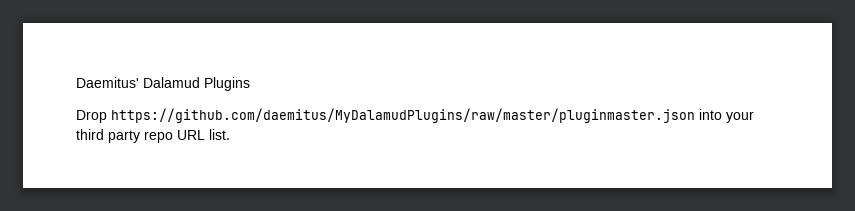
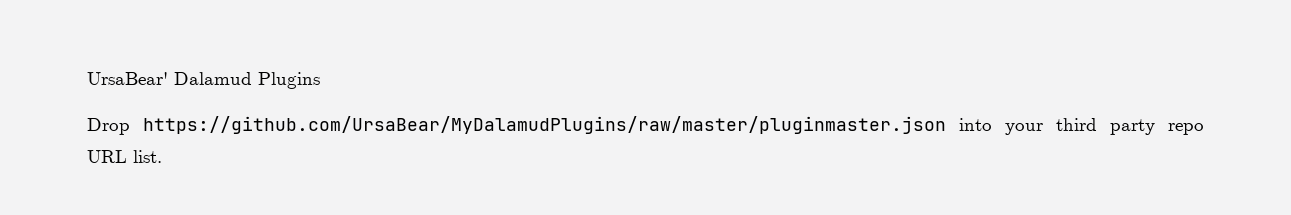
- Daemitus' Dalamud Plugins
+ UrsaBear' Dalamud Plugins
- Drop https://github.com/daemitus/MyDalamudPlugins/raw/master/pluginmaster.json into your third party repo URL list.
+ Drop https://github.com/UrsaBear/MyDalamudPlugins/raw/master/pluginmaster.json into your third party repo URL list.

